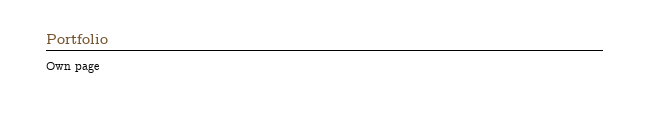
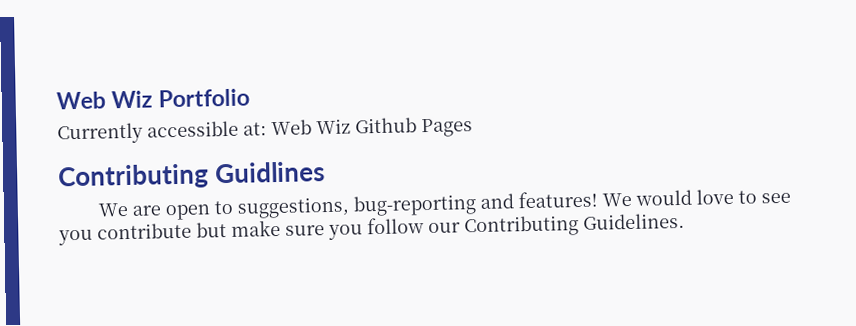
- Portfolio
+ Web Wiz Portfolio
- Own page
+ Currently accessible at: Web Wiz Github Pages
+ Contributing Guidlines
+ We are open to suggestions, bug-reporting and features! We would love to see you contribute but make sure you follow our Contributing Guidelines.

